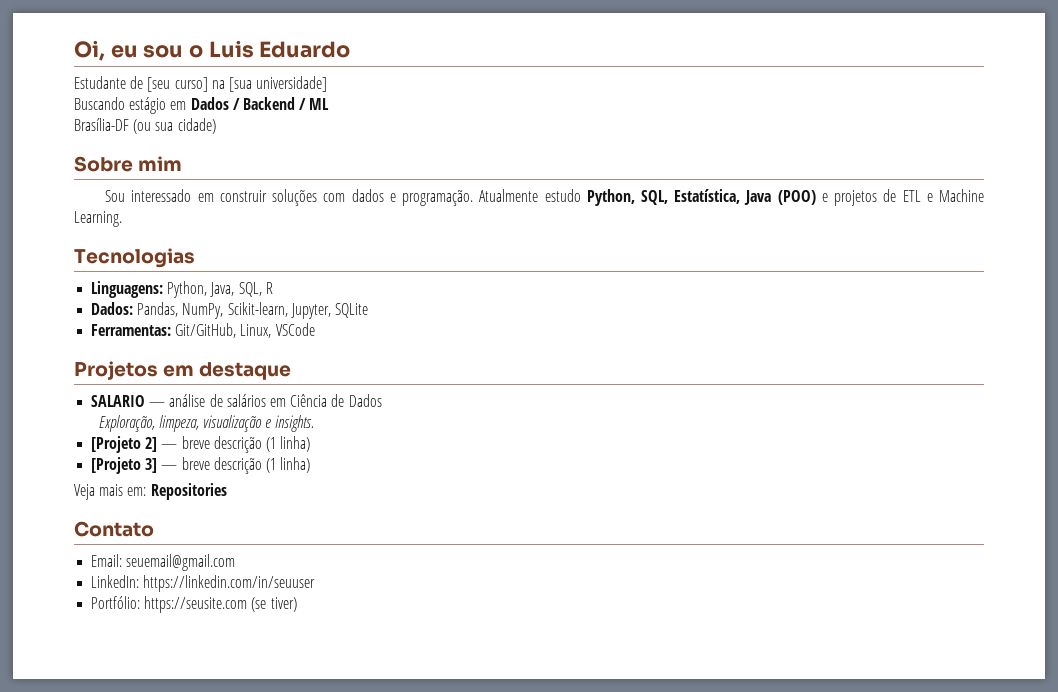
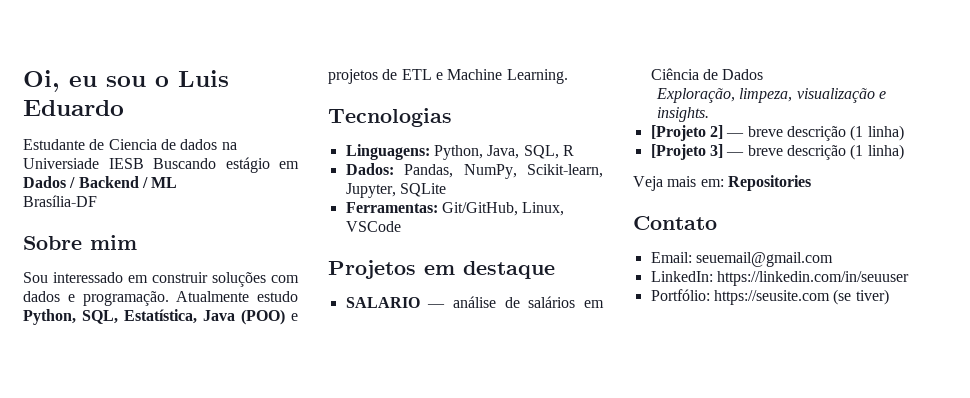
- Estudante de [seu curso] na [sua universidade]
- Buscando estágio em Dados / Backend / ML
+ Estudante de Ciencia de dados na Universiade IESB Buscando estágio em Dados / Backend / ML
- Brasília-DF (ou sua cidade)
+ Brasília-DF

